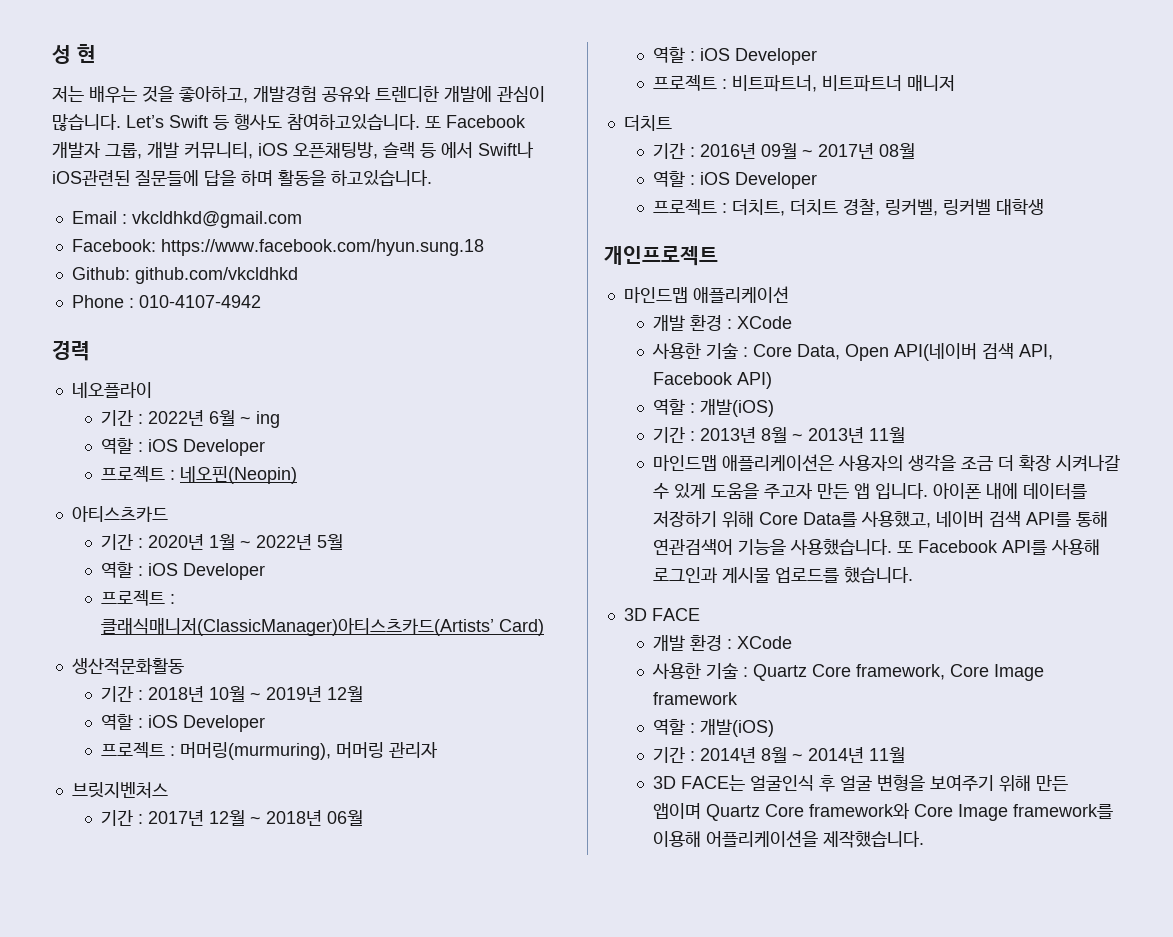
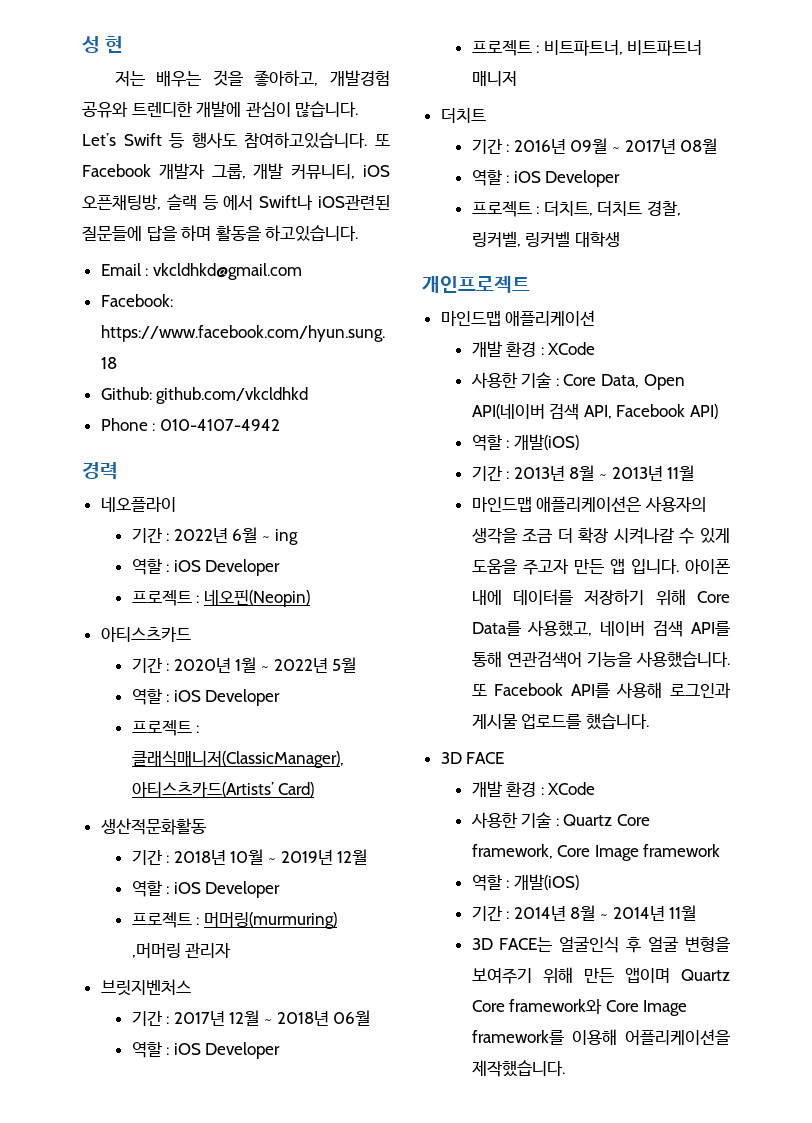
- 프로젝트 : 클래식매니저(ClassicManager)아티스츠카드(Artists’ Card)
+ 프로젝트 : 클래식매니저(ClassicManager), 아티스츠카드(Artists’ Card)
- 프로젝트 : 머머링(murmuring), 머머링 관리자
+ 프로젝트 : 머머링(murmuring) ,머머링 관리자

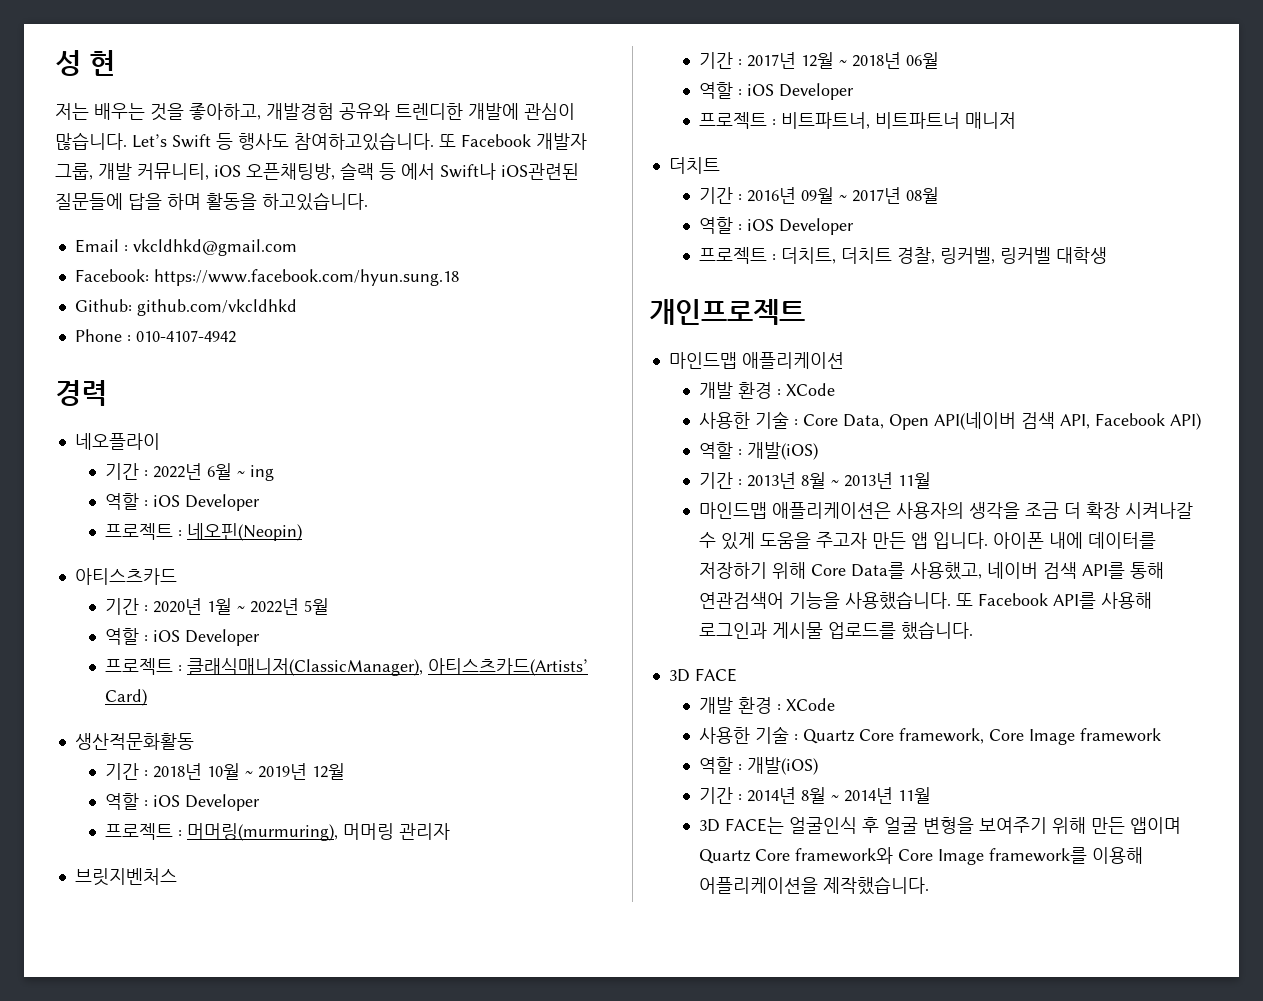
- 프로젝트 : 머머링(murmuring) ,머머링 관리자
+ 프로젝트 : 머머링(murmuring), 머머링 관리자

